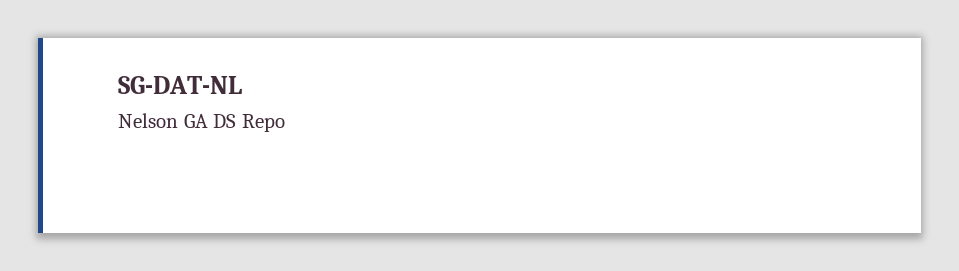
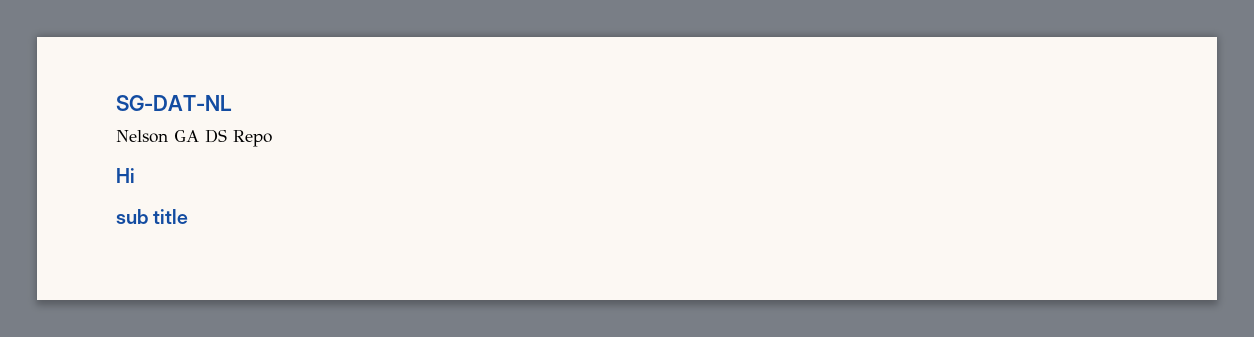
+ Hi
+ sub title

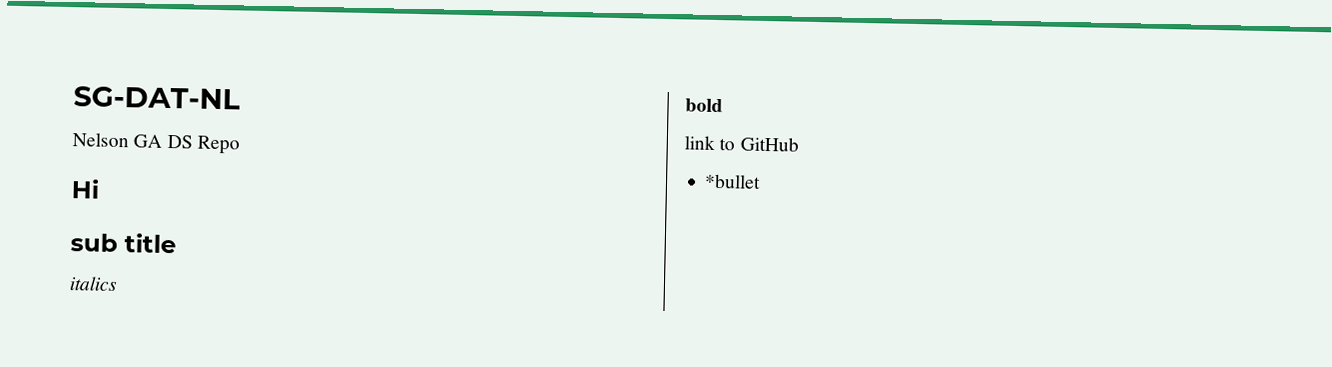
+ italics
+ bold
+ link to GitHub
+ *bullet

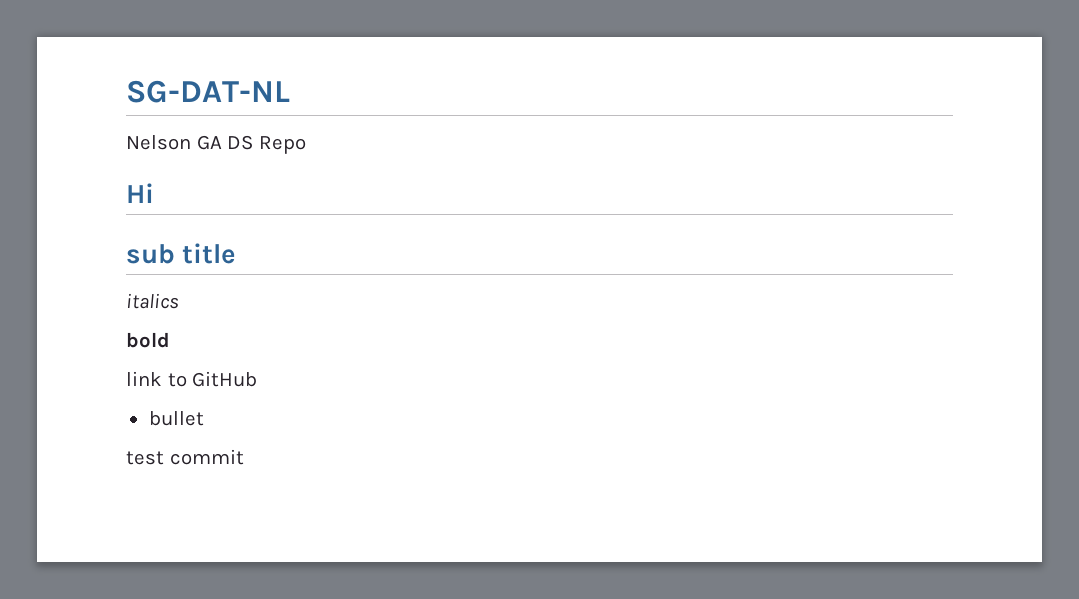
- *bullet
+ bullet
+ test commit

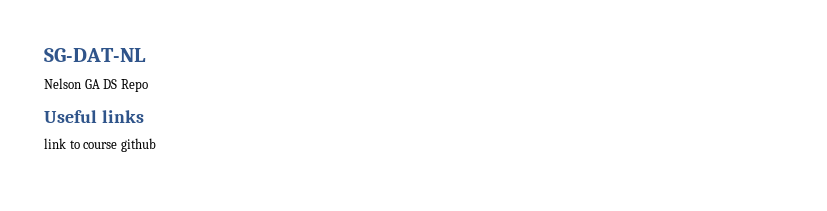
- Hi
- sub title
- italics
- bold
- link to GitHub
- bullet
- test commit
+ Useful links
+ link to course github

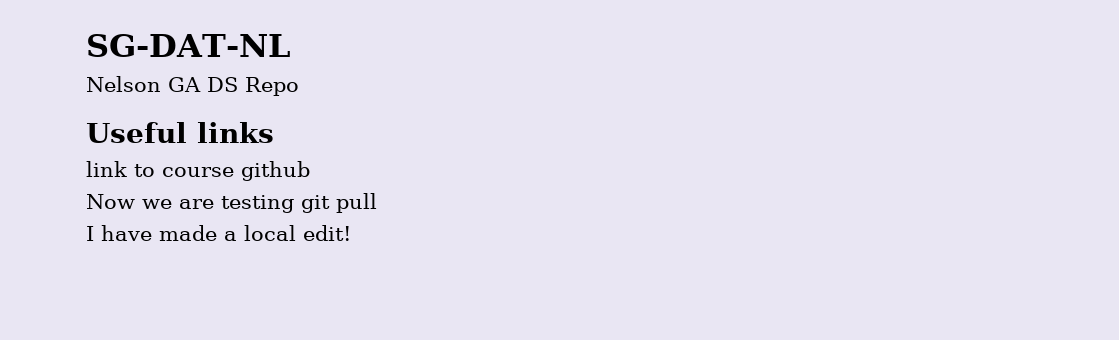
+ Now we are testing git pull
+ I have made a local edit!

